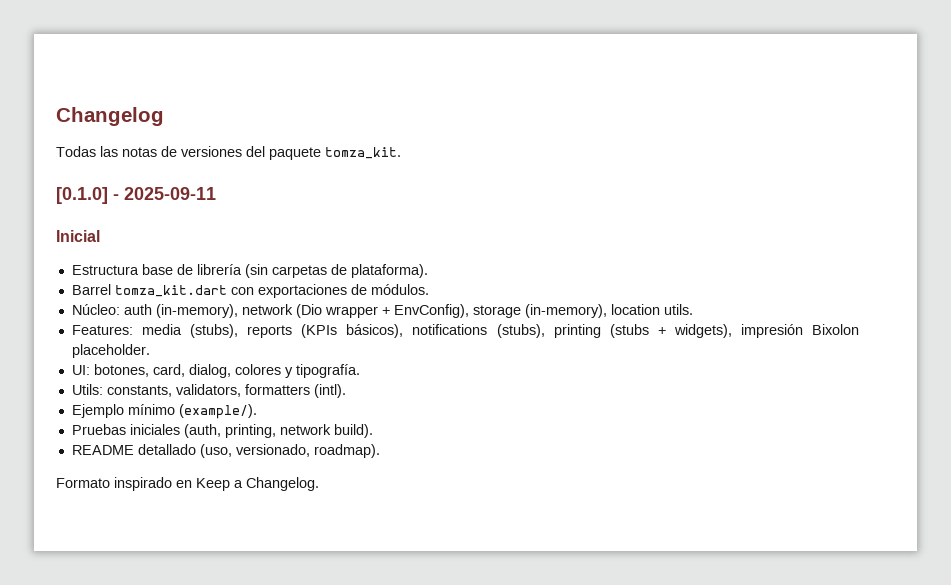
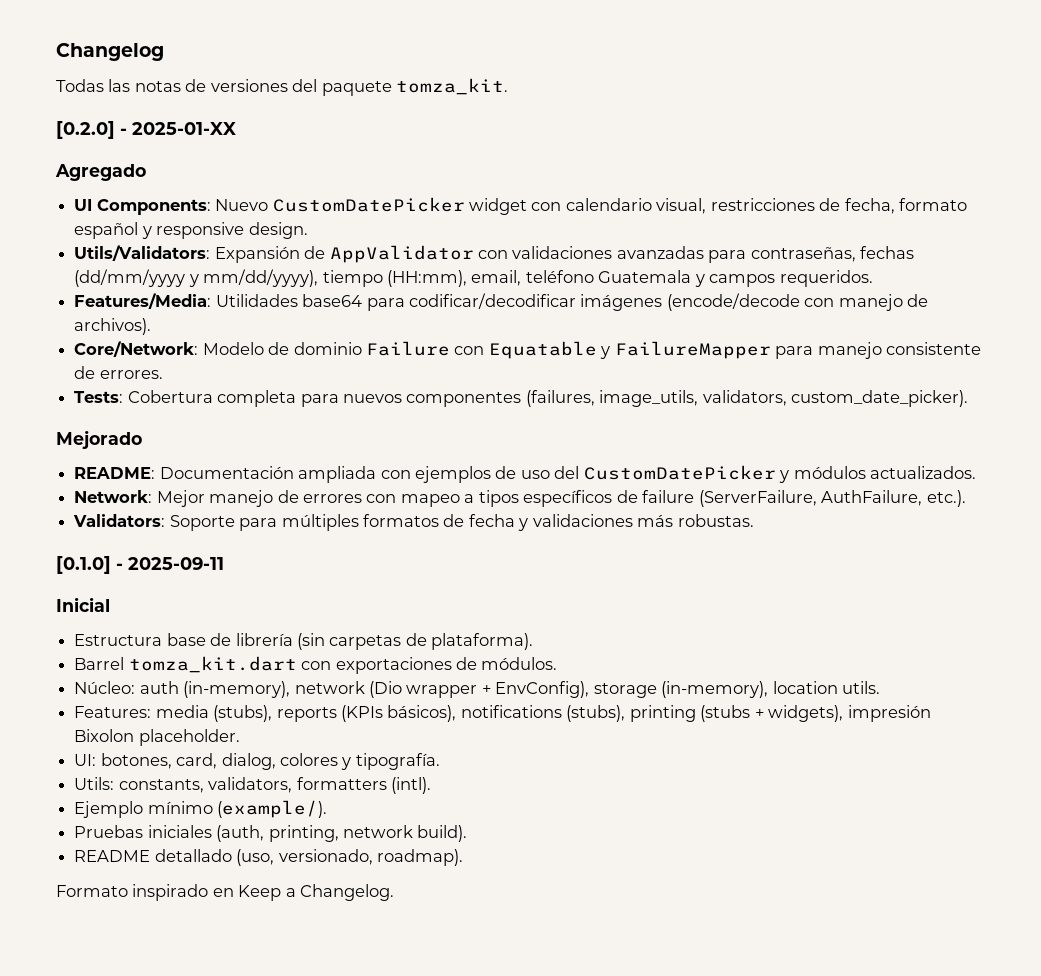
+ [0.2.0] - 2025-01-XX
+ Agregado
+ UI Components: Nuevo CustomDatePicker widget con calendario visual, restricciones de fecha, formato español y responsive design.
+ Utils/Validators: Expansión de AppValidator con validaciones avanzadas para contraseñas, fechas (dd/mm/yyyy y mm/dd/yyyy), tiempo (HH:mm), email, teléfono Guatemala y campos requeridos.
+ Features/Media: Utilidades base64 para codificar/decodificar imágenes (encode/decode con manejo de archivos).
+ Core/Network: Modelo de dominio Failure con Equatable y FailureMapper para manejo consistente de errores.
+ Tests: Cobertura completa para nuevos componentes (failures, image_utils, validators, custom_date_picker).
+ Mejorado
+ README: Documentación ampliada con ejemplos de uso del CustomDatePicker y módulos actualizados.
+ Network: Mejor manejo de errores con mapeo a tipos específicos de failure (ServerFailure, AuthFailure, etc.).
+ Validators: Soporte para múltiples formatos de fecha y validaciones más robustas.

